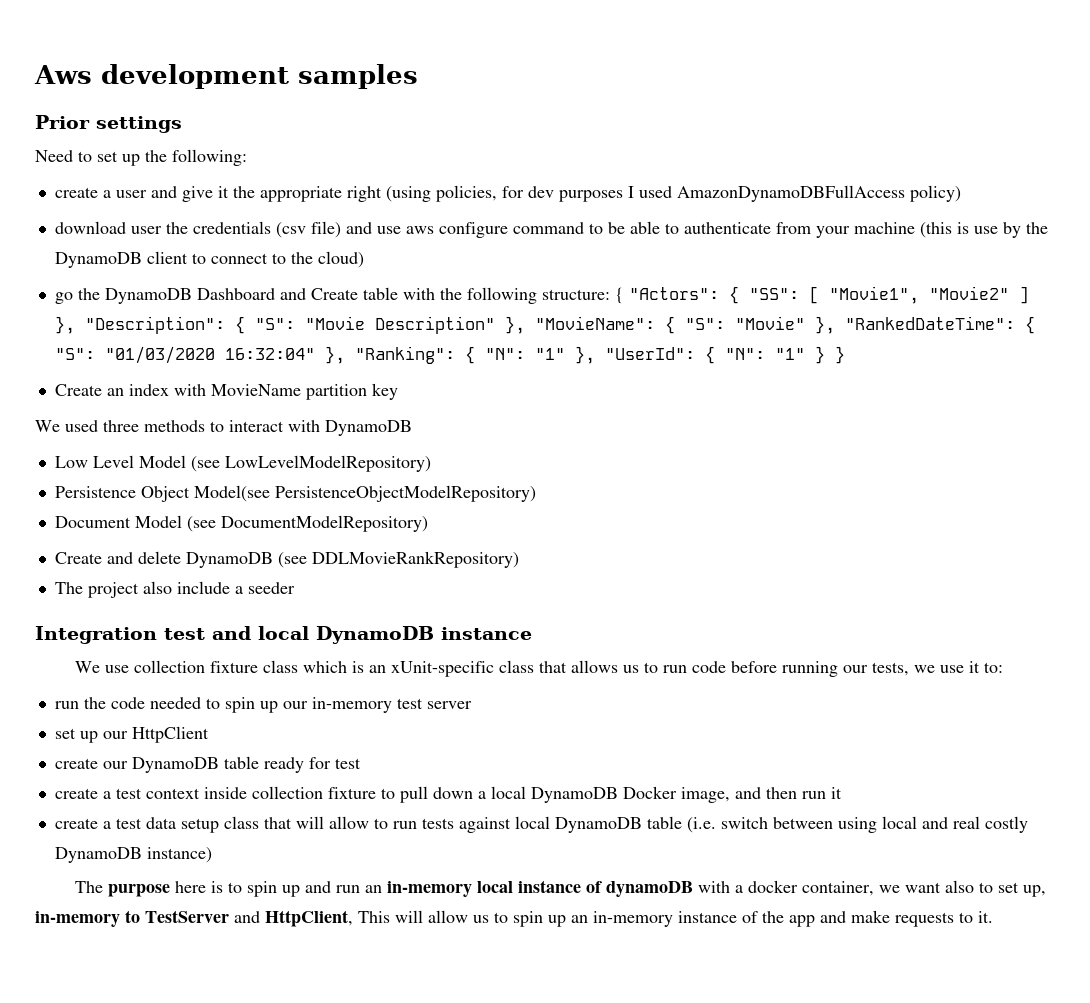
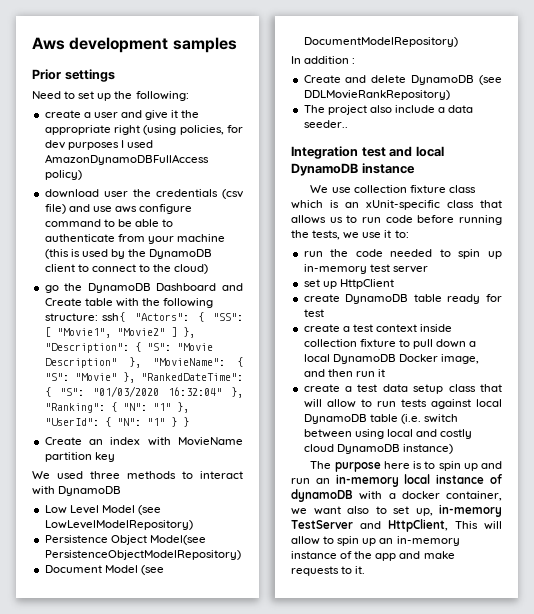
- download user the credentials (csv file) and use aws configure command to be able to authenticate from your machine (this is use by the DynamoDB client to connect to the cloud)
+ download user the credentials (csv file) and use aws configure command to be able to authenticate from your machine (this is used by the DynamoDB client to connect to the cloud)
- go the DynamoDB Dashboard and Create table with the following structure: { "Actors": { "SS": [ "Movie1", "Movie2" ] }, "Description": { "S": "Movie Description" }, "MovieName": { "S": "Movie" }, "RankedDateTime": { "S": "01/03/2020 16:32:04" }, "Ranking": { "N": "1" }, "UserId": { "N": "1" } }
+ go the DynamoDB Dashboard and Create table with the following structure: ssh{ "Actors": { "SS": [ "Movie1", "Movie2" ] }, "Description": { "S": "Movie Description" }, "MovieName": { "S": "Movie" }, "RankedDateTime": { "S": "01/03/2020 16:32:04" }, "Ranking": { "N": "1" }, "UserId": { "N": "1" } }
+ In addition :
- The project also include a seeder
+ The project also include a data seeder..
- We use collection fixture class which is an xUnit-specific class that allows us to run code before running our tests, we use it to:
+ We use collection fixture class which is an xUnit-specific class that allows us to run code before running the tests, we use it to:
- run the code needed to spin up our in-memory test server
+ run the code needed to spin up in-memory test server
- set up our HttpClient
+ set up HttpClient
- create our DynamoDB table ready for test
+ create DynamoDB table ready for test
- create a test data setup class that will allow to run tests against local DynamoDB table (i.e. switch between using local and real costly DynamoDB instance)
+ create a test data setup class that will allow to run tests against local DynamoDB table (i.e. switch between using local and costly cloud DynamoDB instance)
- The purpose here is to spin up and run an in-memory local instance of dynamoDB with a docker container, we want also to set up, in-memory to TestServer and HttpClient, This will allow us to spin up an in-memory instance of the app and make requests to it.
+ The purpose here is to spin up and run an in-memory local instance of dynamoDB with a docker container, we want also to set up, in-memory TestServer and HttpClient, This will allow to spin up an in-memory instance of the app and make requests to it.

